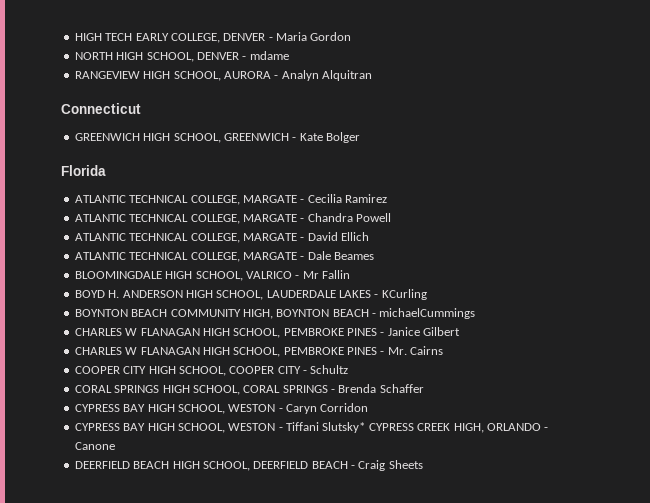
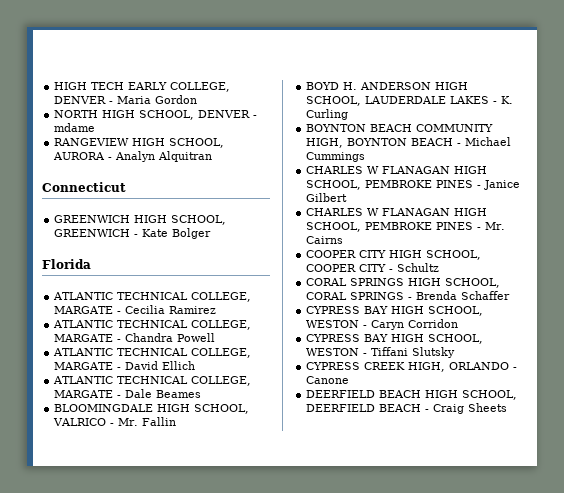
- BLOOMINGDALE HIGH SCHOOL, VALRICO - Mr Fallin
+ BLOOMINGDALE HIGH SCHOOL, VALRICO - Mr. Fallin
- BOYD H. ANDERSON HIGH SCHOOL, LAUDERDALE LAKES - KCurling
+ BOYD H. ANDERSON HIGH SCHOOL, LAUDERDALE LAKES - K. Curling
- BOYNTON BEACH COMMUNITY HIGH, BOYNTON BEACH - michaelCummings
+ BOYNTON BEACH COMMUNITY HIGH, BOYNTON BEACH - Michael Cummings
- CYPRESS BAY HIGH SCHOOL, WESTON - Tiffani Slutsky* CYPRESS CREEK HIGH, ORLANDO - Canone
+ CYPRESS BAY HIGH SCHOOL, WESTON - Tiffani Slutsky
+ CYPRESS CREEK HIGH, ORLANDO - Canone

